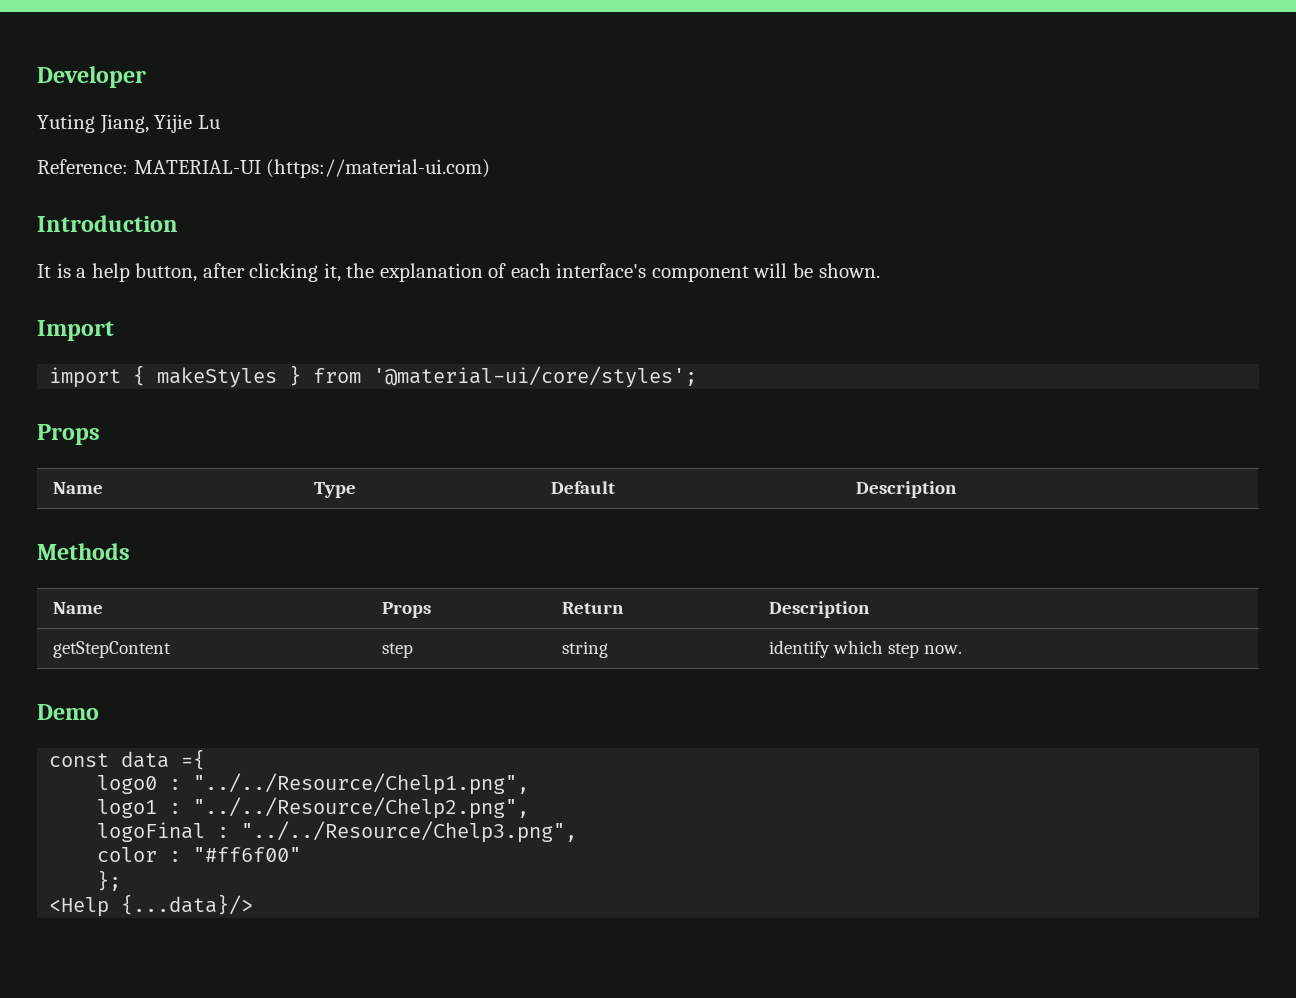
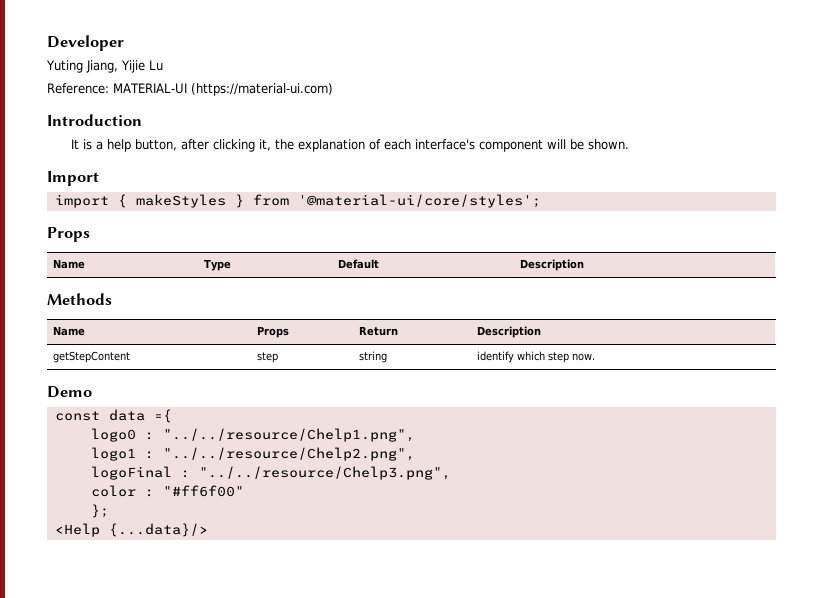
- logo0 : "../../Resource/Chelp1.png",
+ logo0 : "../../resource/Chelp1.png",
- logo1 : "../../Resource/Chelp2.png",
+ logo1 : "../../resource/Chelp2.png",
- logoFinal : "../../Resource/Chelp3.png",
+ logoFinal : "../../resource/Chelp3.png",

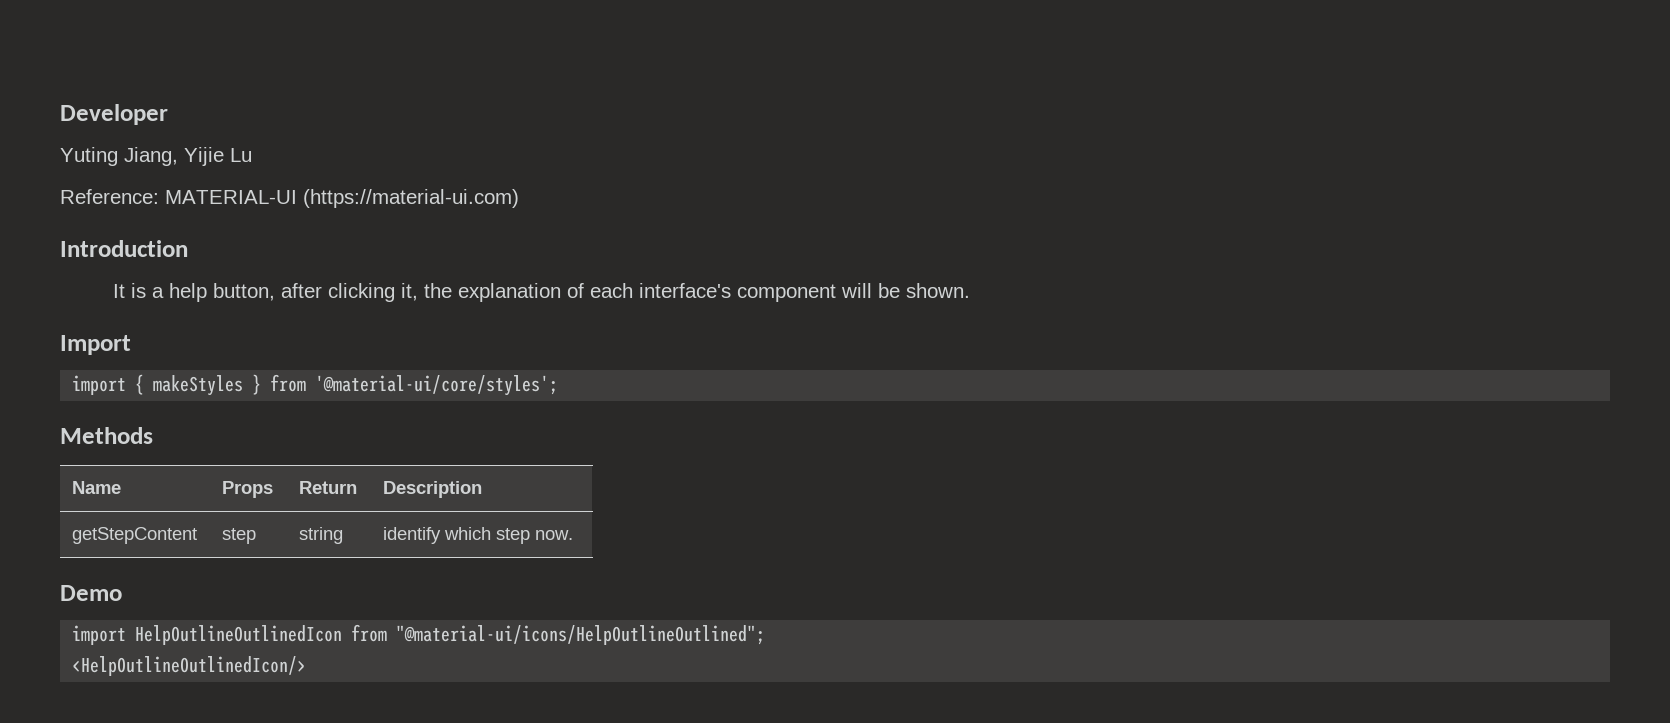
  import { makeStyles } from '@material-ui/core/styles';
- Props
- Name | Type | Default | Description
- const data ={
- logo0 : "../../resource/Chelp1.png",
- logo1 : "../../resource/Chelp2.png",
- logoFinal : "../../resource/Chelp3.png",
- color : "#ff6f00"
- };
- <Help {...data}/>
+ import HelpOutlineOutlinedIcon from "@material-ui/icons/HelpOutlineOutlined";
+ <HelpOutlineOutlinedIcon/>

